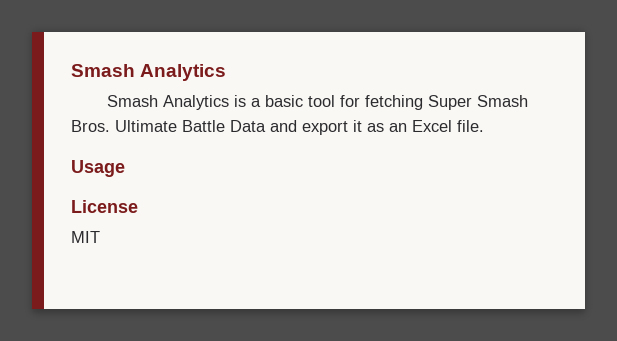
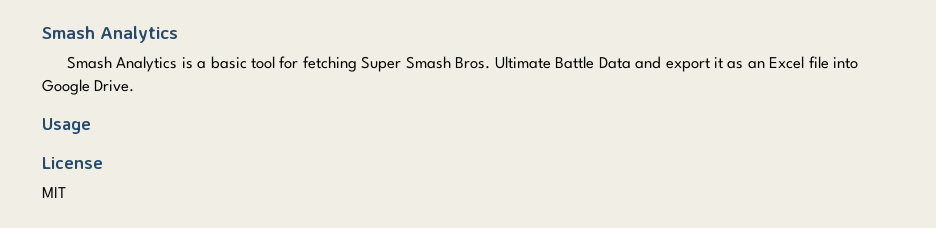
- Ultimate Battle Data and export it as an Excel file.
+ Ultimate Battle Data and export it as an Excel file into Google Drive.

